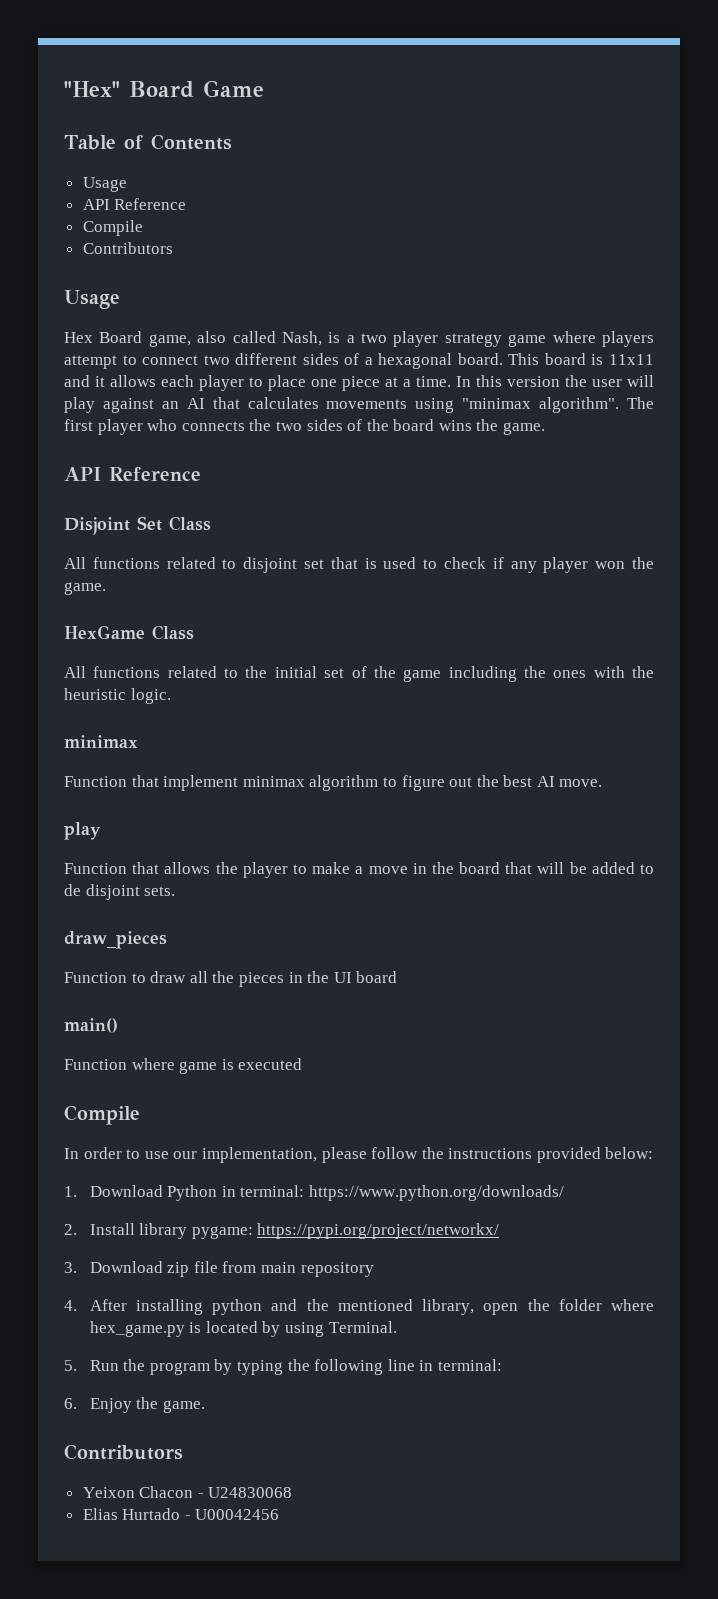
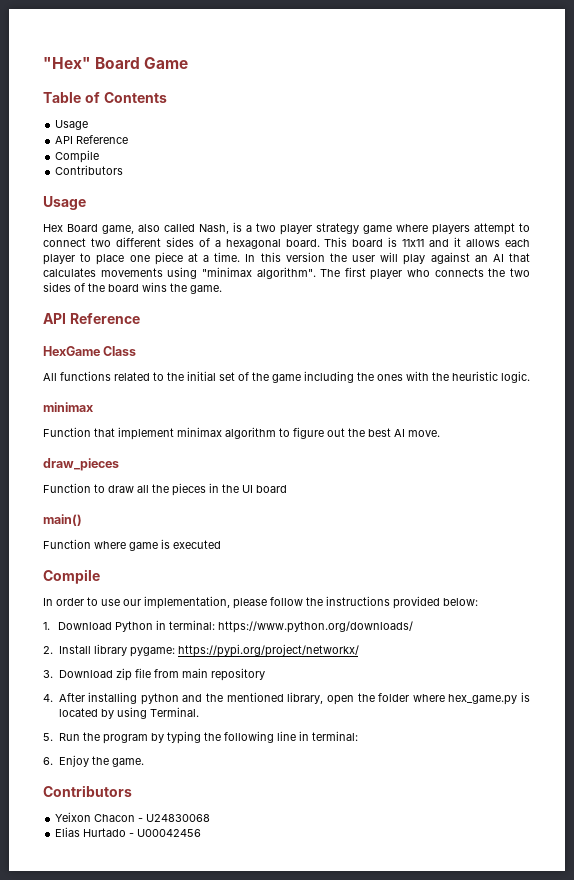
- Disjoint Set Class
- All functions related to disjoint set that is used to check if any player won the game.
  Function that implement minimax algorithm to figure out the best AI move.
- play
- Function that allows the player to make a move in the board that will be added to de disjoint sets.

